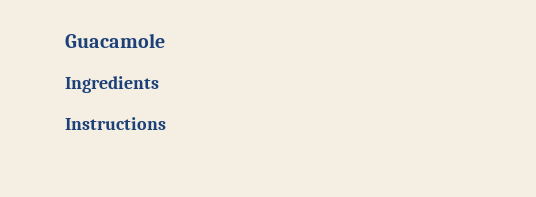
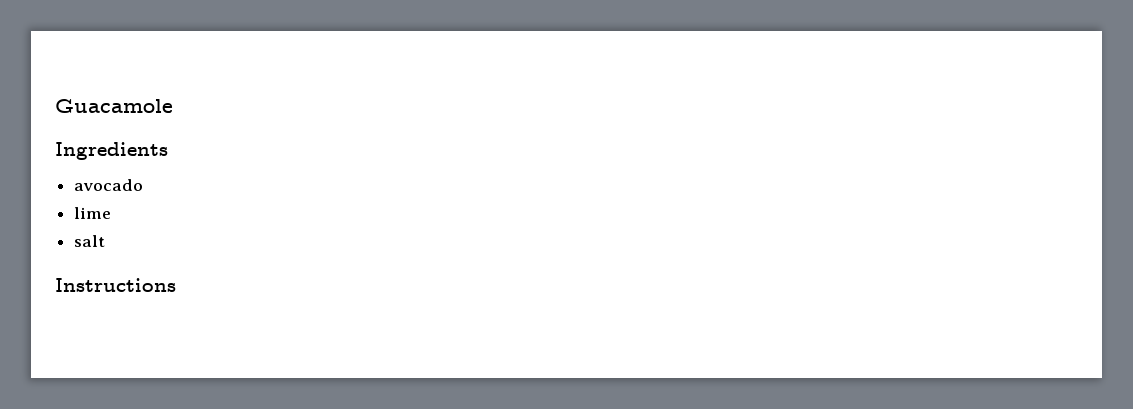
+ avocado
+ lime
+ salt

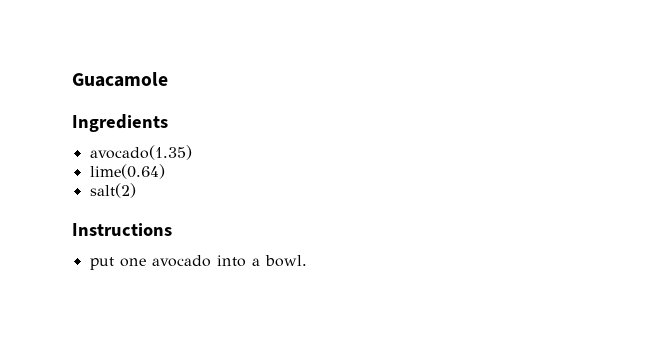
- avocado
- lime
- salt
+ avocado(1.35)
+ lime(0.64)
+ salt(2)
  Instructions
+ put one avocado into a bowl.

